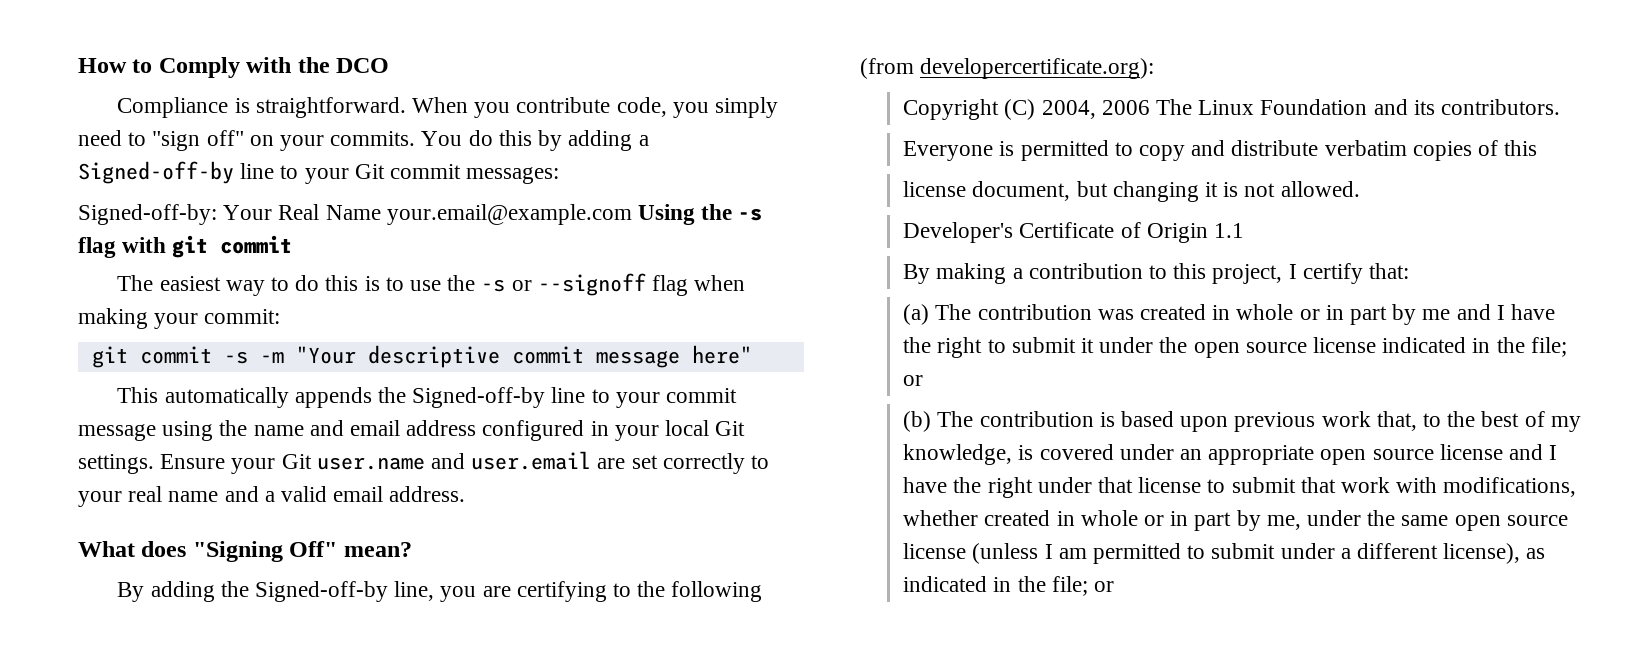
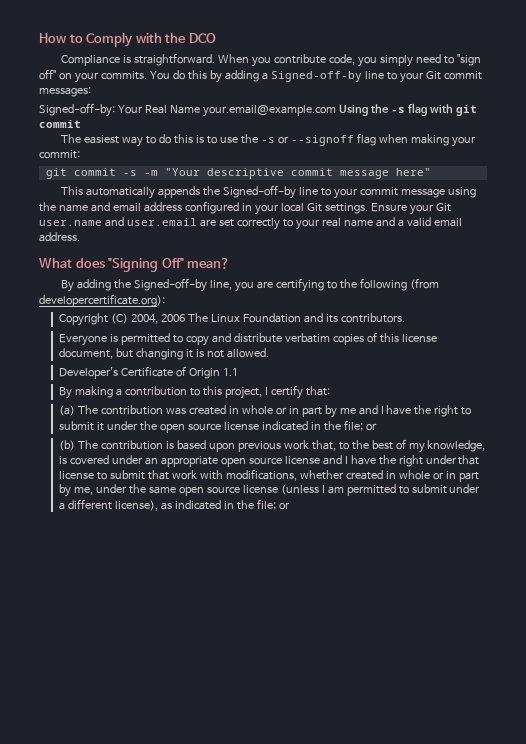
- Everyone is permitted to copy and distribute verbatim copies of this
- license document, but changing it is not allowed.
+ Everyone is permitted to copy and distribute verbatim copies of this license document, but changing it is not allowed.

